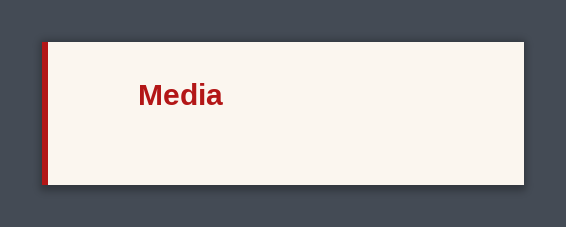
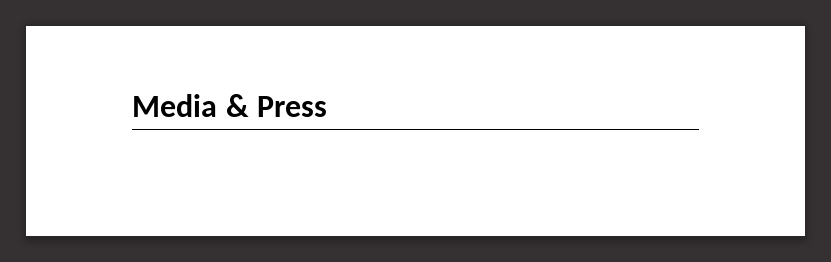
- Media
+ Media & Press

